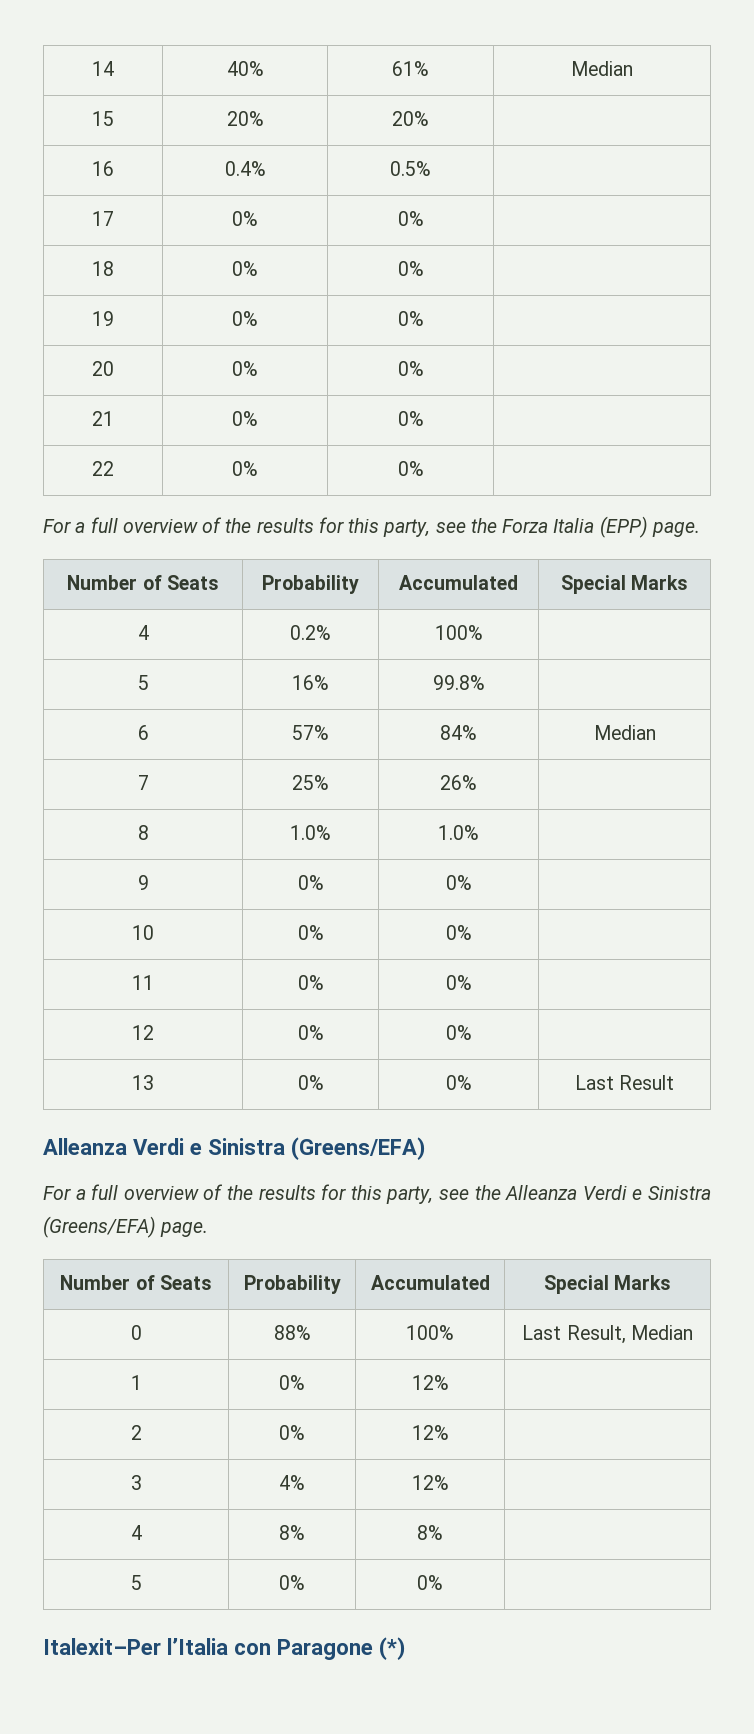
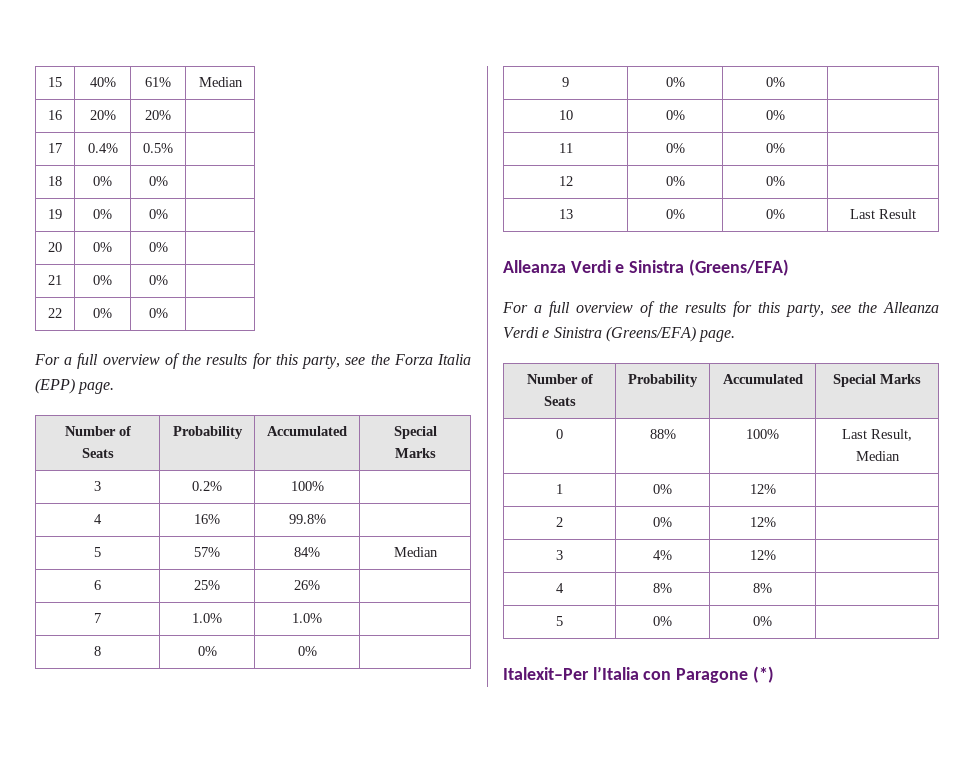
- 14 | 40% | 61% | Median
+ 15 | 40% | 61% | Median
- 15 | 20% | 20% |
+ 16 | 20% | 20% |
- 16 | 0.4% | 0.5% |
+ 17 | 0.4% | 0.5% |
- 17 | 0% | 0% |
- 4 | 0.2% | 100% |
+ 3 | 0.2% | 100% |
- 5 | 16% | 99.8% |
+ 4 | 16% | 99.8% |
- 6 | 57% | 84% | Median
+ 5 | 57% | 84% | Median
- 7 | 25% | 26% |
+ 6 | 25% | 26% |
- 8 | 1.0% | 1.0% |
+ 7 | 1.0% | 1.0% |
+ 8 | 0% | 0% |

